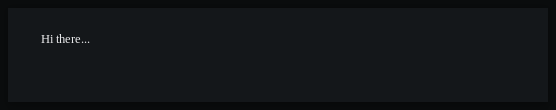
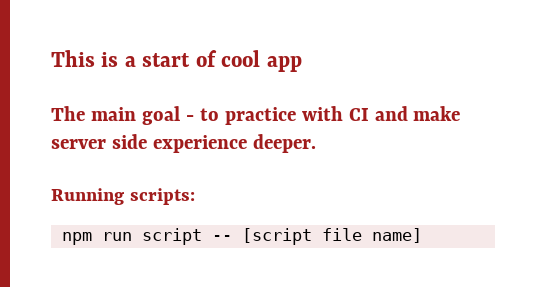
- Hi there...
+ This is a start of cool app
+ The main goal - to practice with CI and make server side experience deeper.
+ Running scripts:
+ npm run script -- [script file name]

